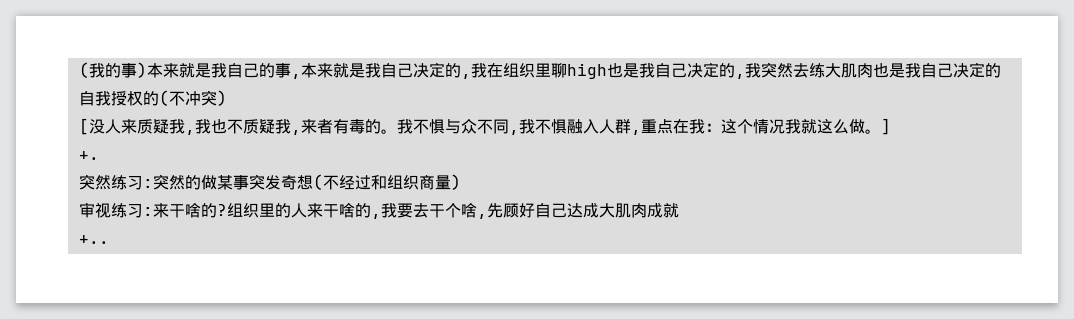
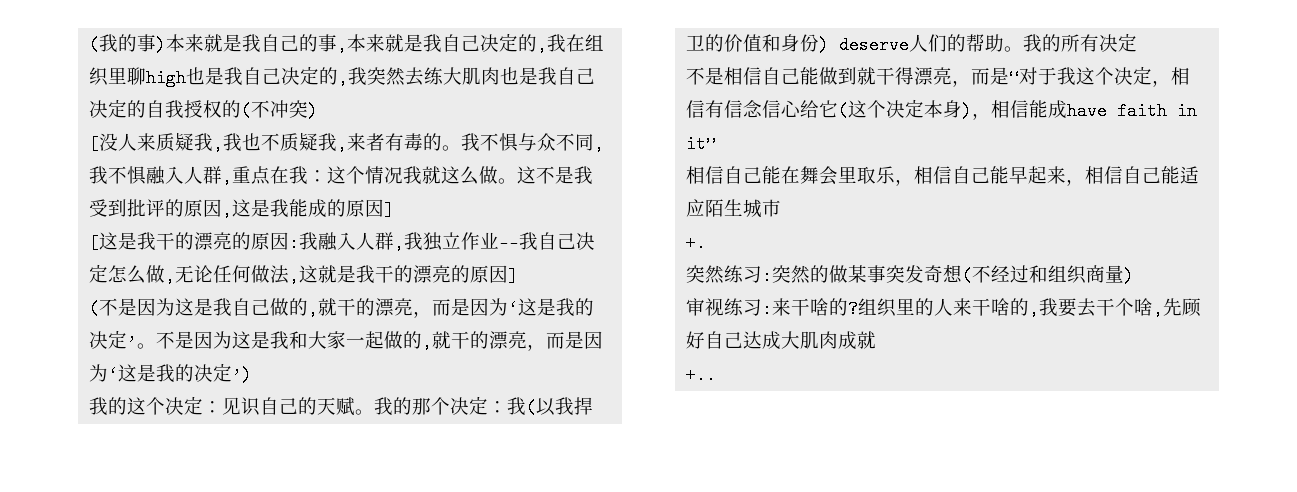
- 我不惧与众不同,我不惧融入人群,重点在我：这个情况我就这么做。]
+ 我不惧与众不同,我不惧融入人群,重点在我：这个情况我就这么做。这不是我受到批评的原因,这是我能成的原因]
+ [这是我干的漂亮的原因:我融入人群,我独立作业——我自己决定怎么做,无论任何做法,这就是我干的漂亮的原因]
+ (不是因为这是我自己做的,就干的漂亮，而是因为‘这是我的决定’。不是因为这是我和大家一起做的,就干的漂亮，而是因为‘这是我的决定’)
+ 我的这个决定：见识自己的天赋。我的那个决定：我(以我捍卫的价值和身份) deserve人们的帮助。我的所有决定
+ 不是相信自己能做到就干得漂亮，而是“对于我这个决定，相信有信念信心给它(这个决定本身)，相信能成have faith in it”
+ 相信自己能在舞会里取乐，相信自己能早起来，相信自己能适应陌生城市

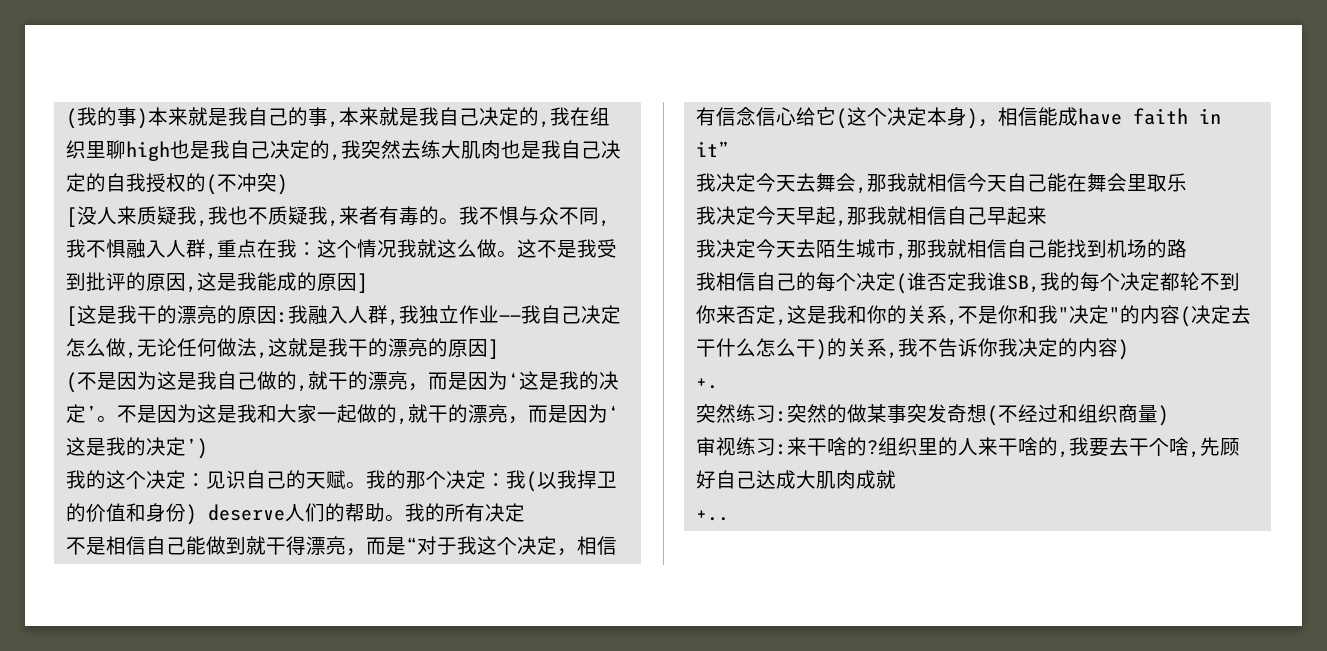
- 相信自己能在舞会里取乐，相信自己能早起来，相信自己能适应陌生城市
+ 我决定今天去舞会,那我就相信今天自己能在舞会里取乐
+ 我决定今天早起,那我就相信自己早起来
+ 我决定今天去陌生城市,那我就相信自己能找到机场的路
+ 我相信自己的每个决定(谁否定我谁SB,我的每个决定都轮不到你来否定,这是我和你的关系,不是你和我"决定"的内容(决定去干什么怎么干)的关系,我不告诉你我决定的内容)

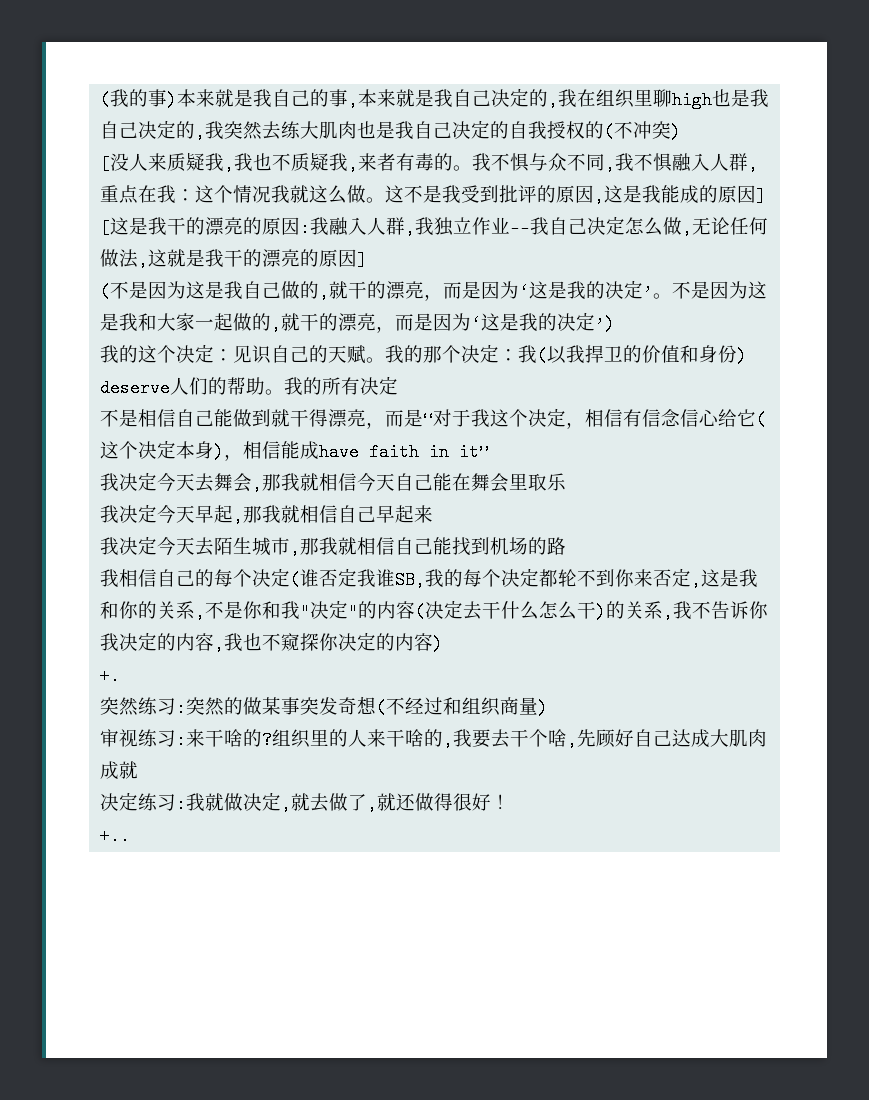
- 我相信自己的每个决定(谁否定我谁SB,我的每个决定都轮不到你来否定,这是我和你的关系,不是你和我"决定"的内容(决定去干什么怎么干)的关系,我不告诉你我决定的内容)
+ 我相信自己的每个决定(谁否定我谁SB,我的每个决定都轮不到你来否定,这是我和你的关系,不是你和我"决定"的内容(决定去干什么怎么干)的关系,我不告诉你我决定的内容,我也不窥探你决定的内容)
+ 决定练习:我就做决定,就去做了,就还做得很好！

